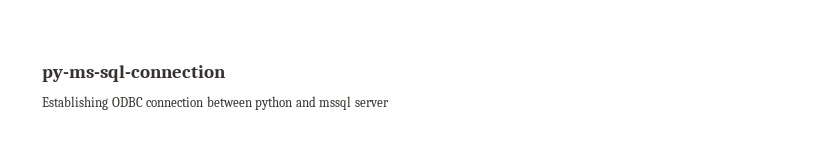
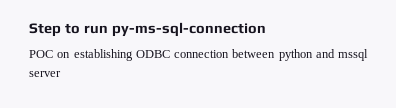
- py-ms-sql-connection
- Establishing ODBC connection between python and mssql server
+ Step to run py-ms-sql-connection
+ POC on establishing ODBC connection between python and mssql server

